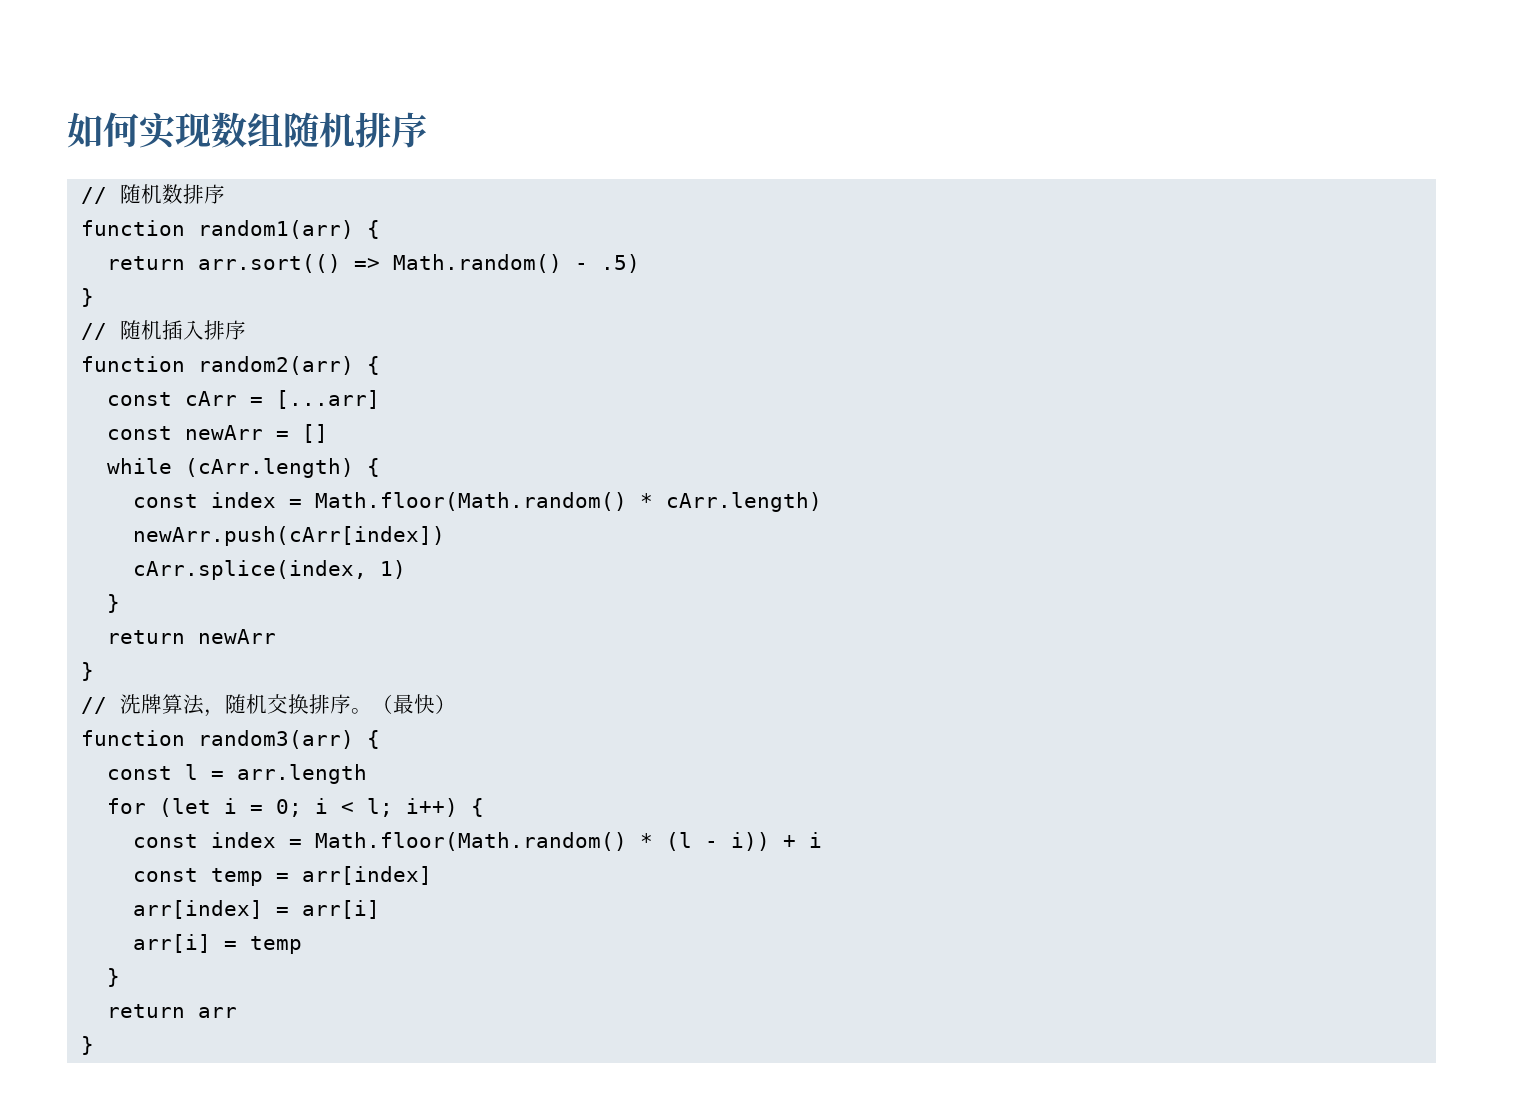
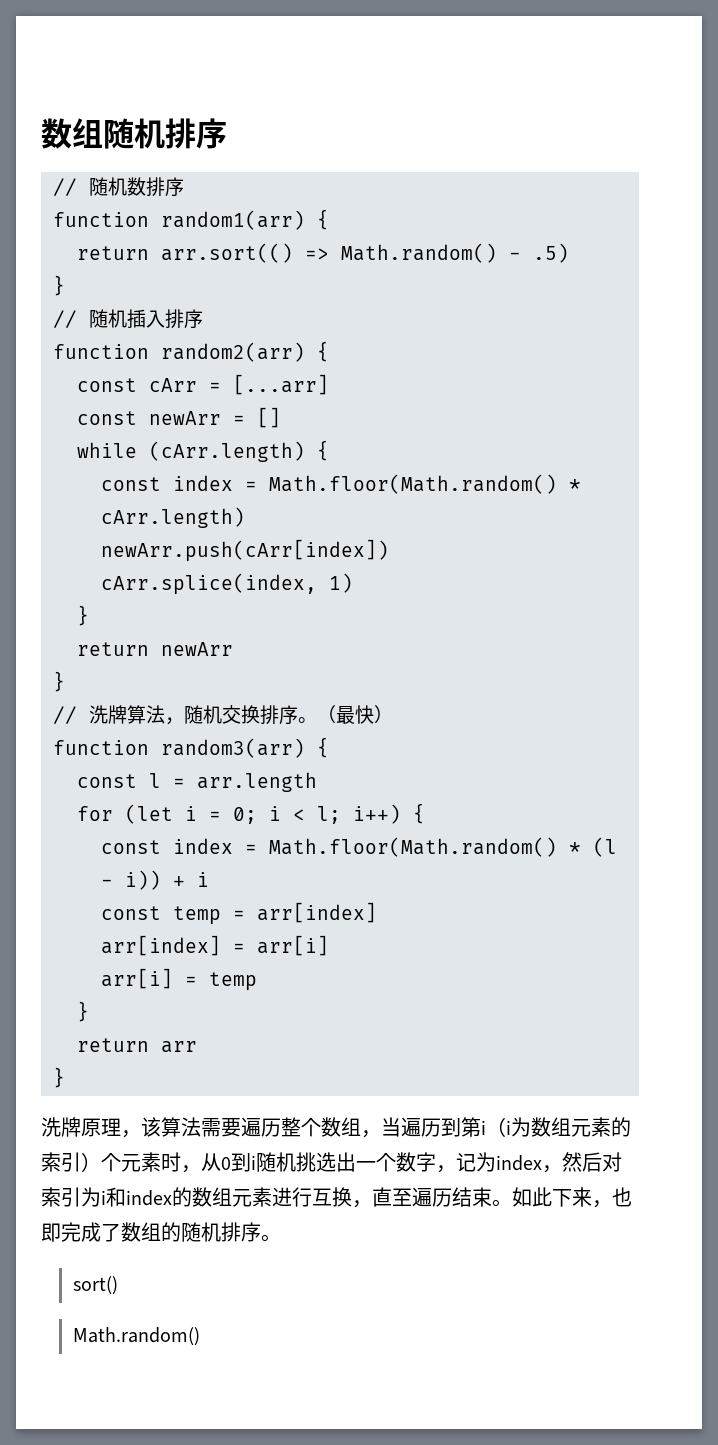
- 如何实现数组随机排序
+ 数组随机排序
+ 洗牌原理，该算法需要遍历整个数组，当遍历到第i（i为数组元素的索引）个元素时，从0到i随机挑选出一个数字，记为index，然后对索引为i和index的数组元素进行互换，直至遍历结束。如此下来，也即完成了数组的随机排序。
+ sort()
+ Math.random()

